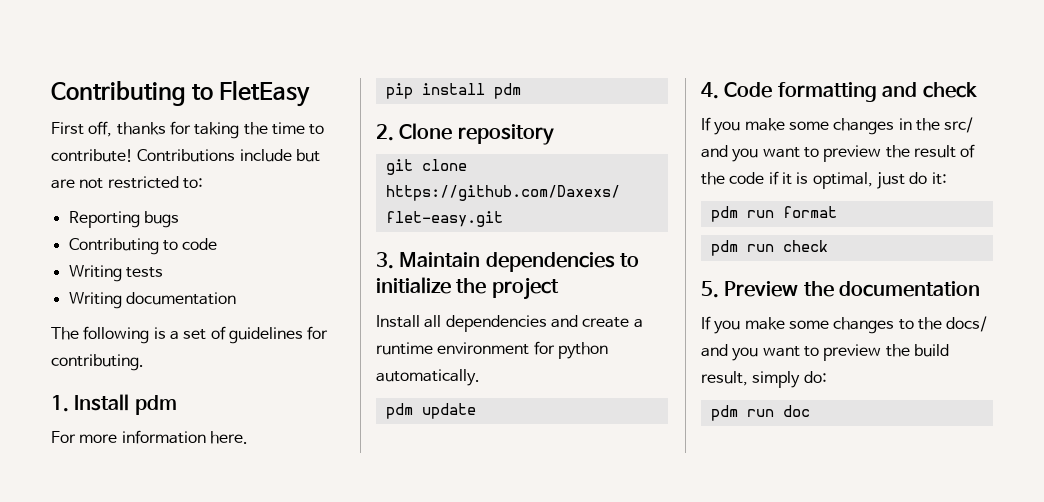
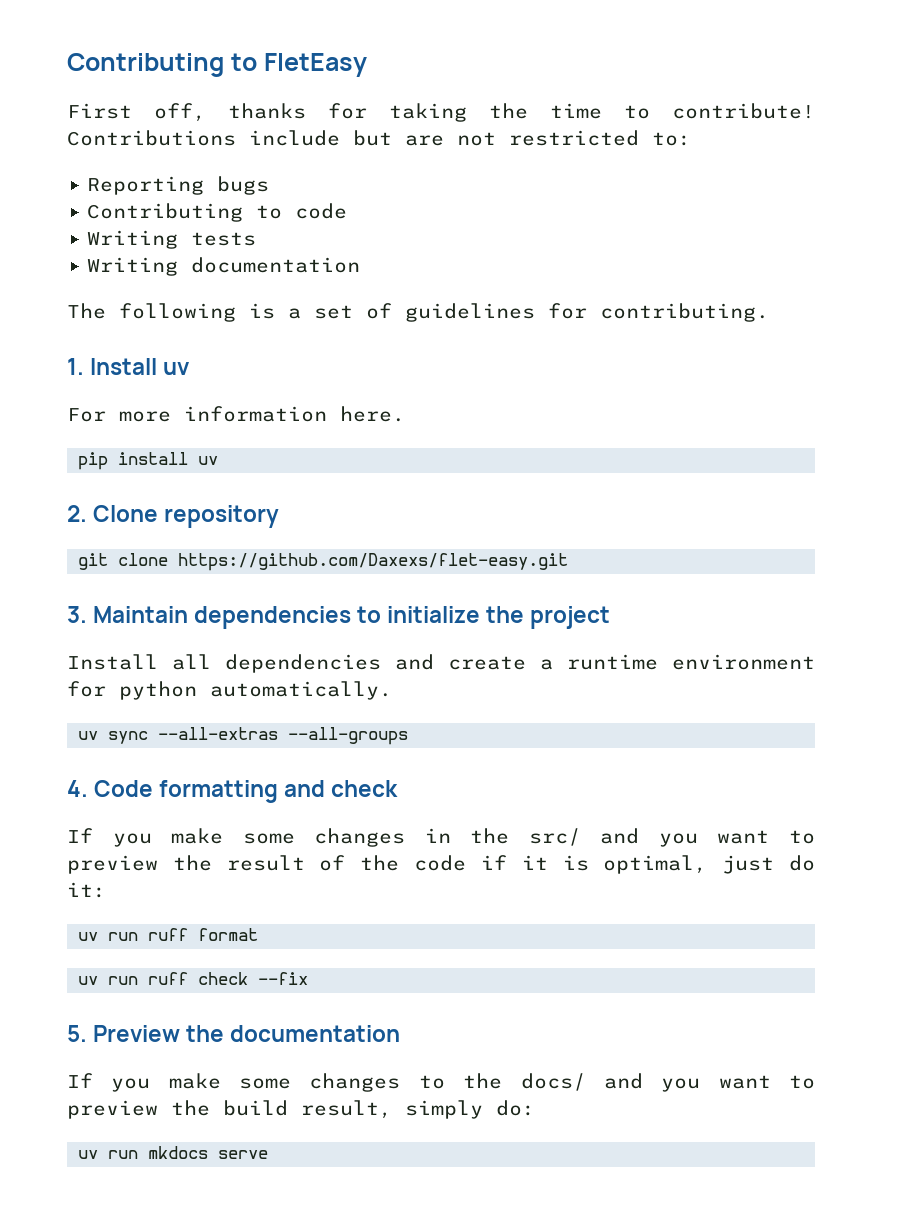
- 1. Install pdm
+ 1. Install uv
- pip install pdm
+ pip install uv
- pdm update
+ uv sync --all-extras --all-groups
- pdm run format
- pdm run check
+ uv run ruff format
+ uv run ruff check --fix
- pdm run doc
+ uv run mkdocs serve

